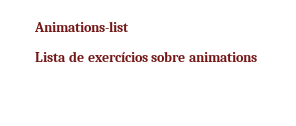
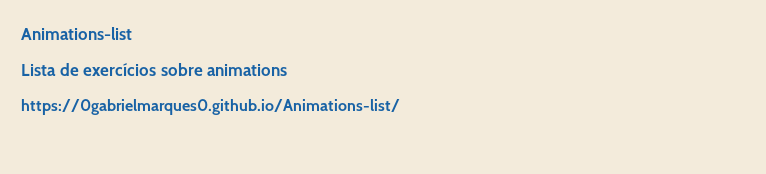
+ https://0gabrielmarques0.github.io/Animations-list/

